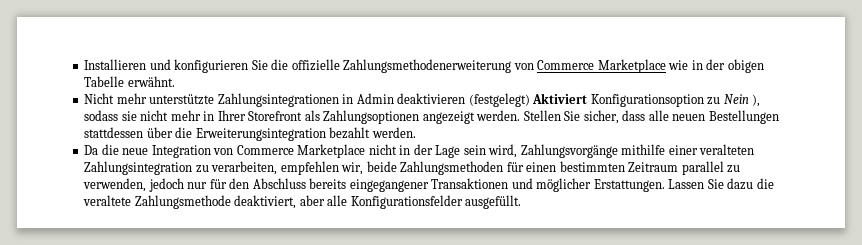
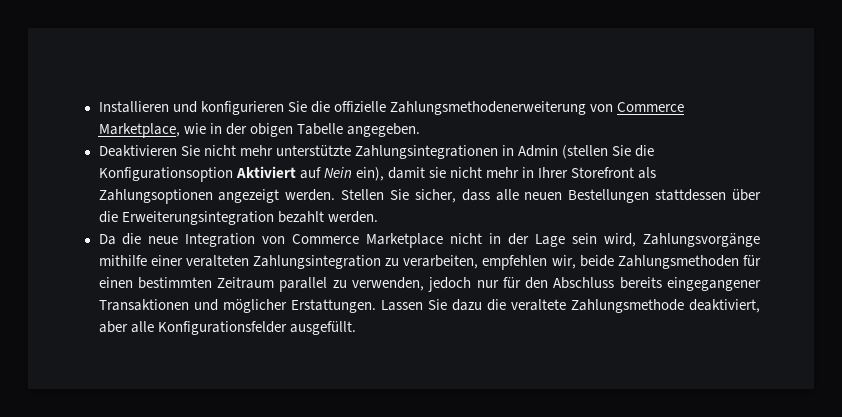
- Installieren und konfigurieren Sie die offizielle Zahlungsmethodenerweiterung von Commerce Marketplace wie in der obigen Tabelle erwähnt.
- Nicht mehr unterstützte Zahlungsintegrationen in Admin deaktivieren (festgelegt) Aktiviert Konfigurationsoption zu Nein ), sodass sie nicht mehr in Ihrer Storefront als Zahlungsoptionen angezeigt werden.
+ Installieren und konfigurieren Sie die offizielle Zahlungsmethodenerweiterung von Commerce Marketplace, wie in der obigen Tabelle angegeben.
+ Deaktivieren Sie nicht mehr unterstützte Zahlungsintegrationen in Admin (stellen Sie die Konfigurationsoption Aktiviert auf Nein ein), damit sie nicht mehr in Ihrer Storefront als Zahlungsoptionen angezeigt werden.

